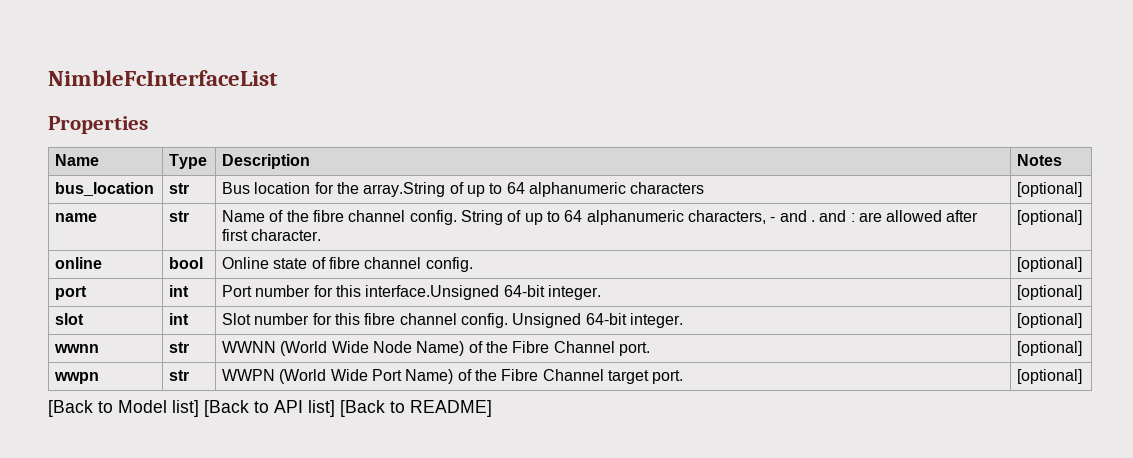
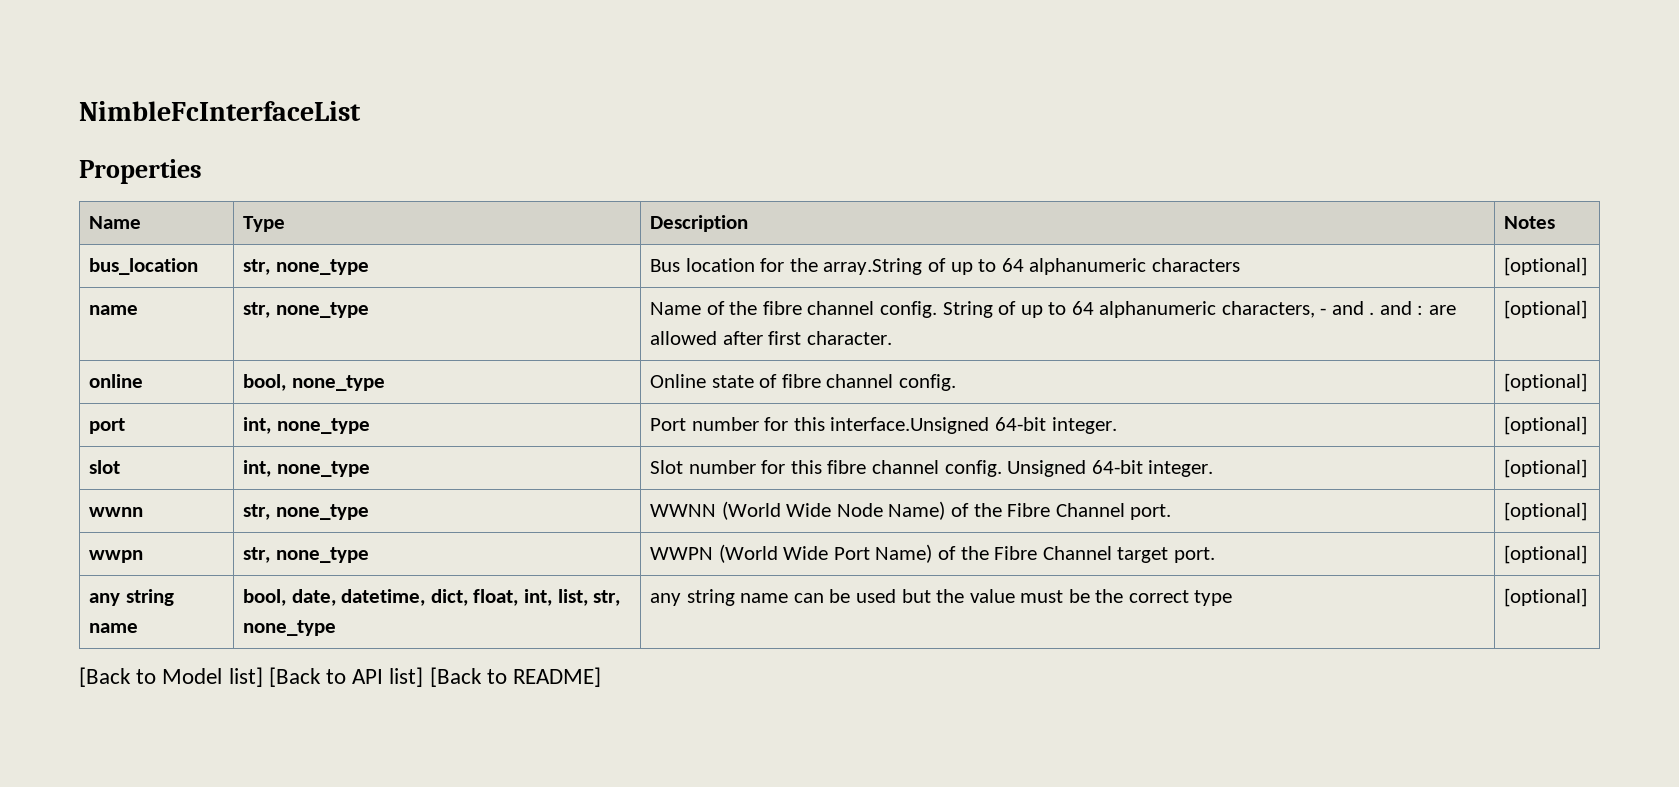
- bus_location | str | Bus location for the array.String of up to 64 alphanumeric characters | [optional]
+ bus_location | str, none_type | Bus location for the array.String of up to 64 alphanumeric characters | [optional]
- name | str | Name of the fibre channel config. String of up to 64 alphanumeric characters, - and . and : are allowed after first character. | [optional]
+ name | str, none_type | Name of the fibre channel config. String of up to 64 alphanumeric characters, - and . and : are allowed after first character. | [optional]
- online | bool | Online state of fibre channel config. | [optional]
+ online | bool, none_type | Online state of fibre channel config. | [optional]
- port | int | Port number for this interface.Unsigned 64-bit integer. | [optional]
+ port | int, none_type | Port number for this interface.Unsigned 64-bit integer. | [optional]
- slot | int | Slot number for this fibre channel config. Unsigned 64-bit integer. | [optional]
+ slot | int, none_type | Slot number for this fibre channel config. Unsigned 64-bit integer. | [optional]
- wwnn | str | WWNN (World Wide Node Name) of the Fibre Channel port. | [optional]
+ wwnn | str, none_type | WWNN (World Wide Node Name) of the Fibre Channel port. | [optional]
- wwpn | str | WWPN (World Wide Port Name) of the Fibre Channel target port. | [optional]
+ wwpn | str, none_type | WWPN (World Wide Port Name) of the Fibre Channel target port. | [optional]
+ any string name | bool, date, datetime, dict, float, int, list, str, none_type | any string name can be used but the value must be the correct type | [optional]

